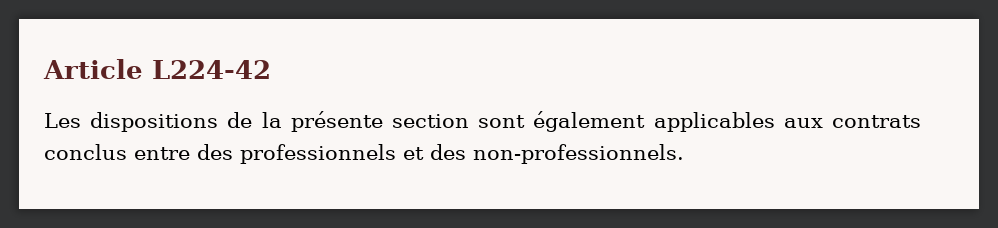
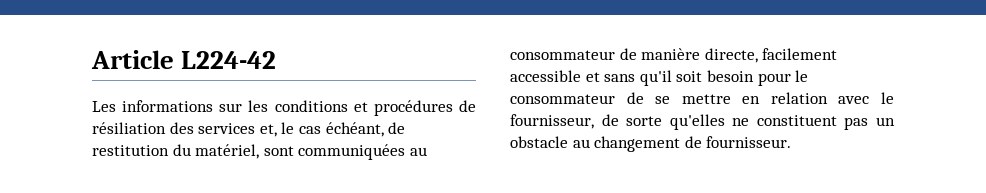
- Les dispositions de la présente section sont également applicables aux contrats conclus entre des professionnels et des non-professionnels.
+ Les informations sur les conditions et procédures de résiliation des services et, le cas échéant, de restitution du matériel, sont communiquées au consommateur de manière directe, facilement accessible et sans qu'il soit besoin pour le consommateur de se mettre en relation avec le fournisseur, de sorte qu'elles ne constituent pas un obstacle au changement de fournisseur.

